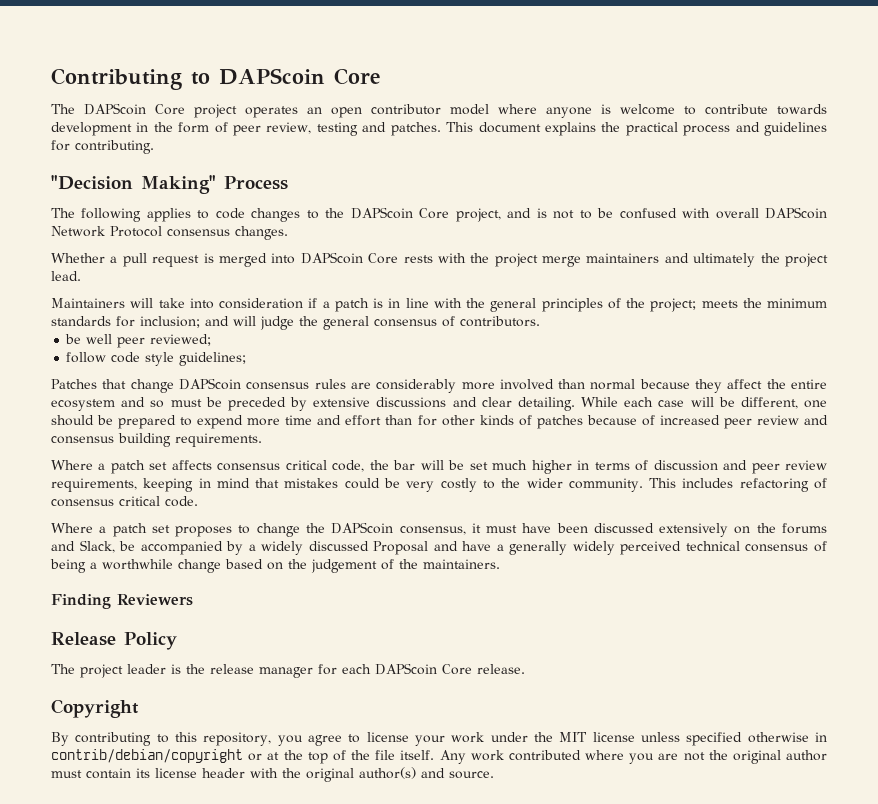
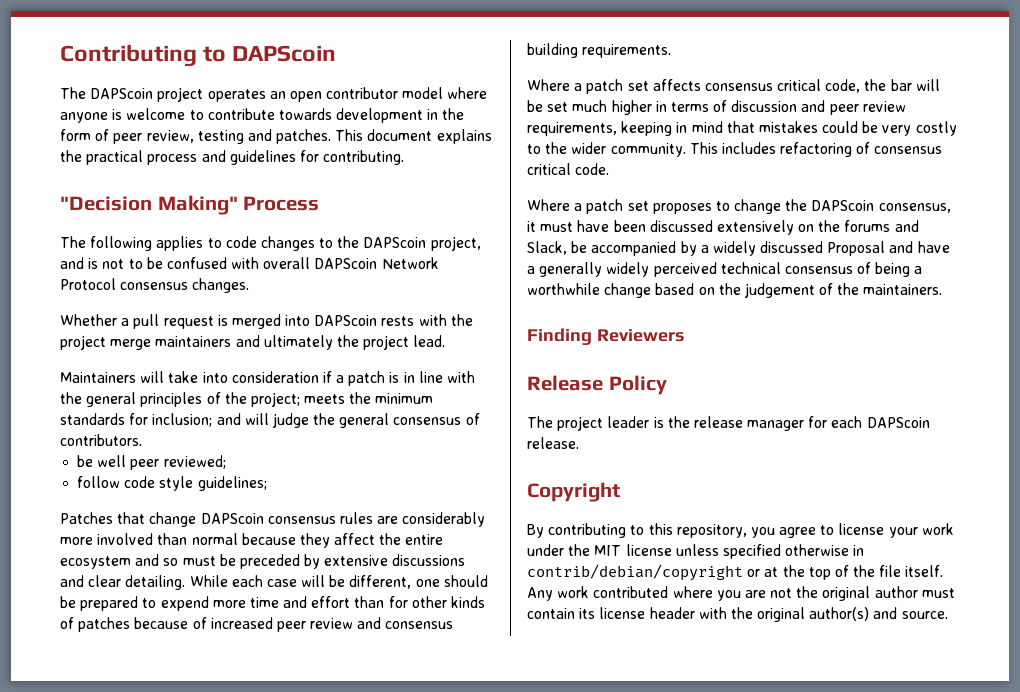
- Contributing to DAPScoin Core
+ Contributing to DAPScoin
- The DAPScoin Core project operates an open contributor model where anyone is welcome to contribute towards development in the form of peer review, testing and patches.
+ The DAPScoin project operates an open contributor model where anyone is welcome to contribute towards development in the form of peer review, testing and patches.
- The following applies to code changes to the DAPScoin Core project, and is not to be confused with overall DAPScoin Network Protocol consensus changes.
+ The following applies to code changes to the DAPScoin project, and is not to be confused with overall DAPScoin Network Protocol consensus changes.
- Whether a pull request is merged into DAPScoin Core rests with the project merge maintainers and ultimately the project lead.
+ Whether a pull request is merged into DAPScoin rests with the project merge maintainers and ultimately the project lead.
- The project leader is the release manager for each DAPScoin Core release.
+ The project leader is the release manager for each DAPScoin release.

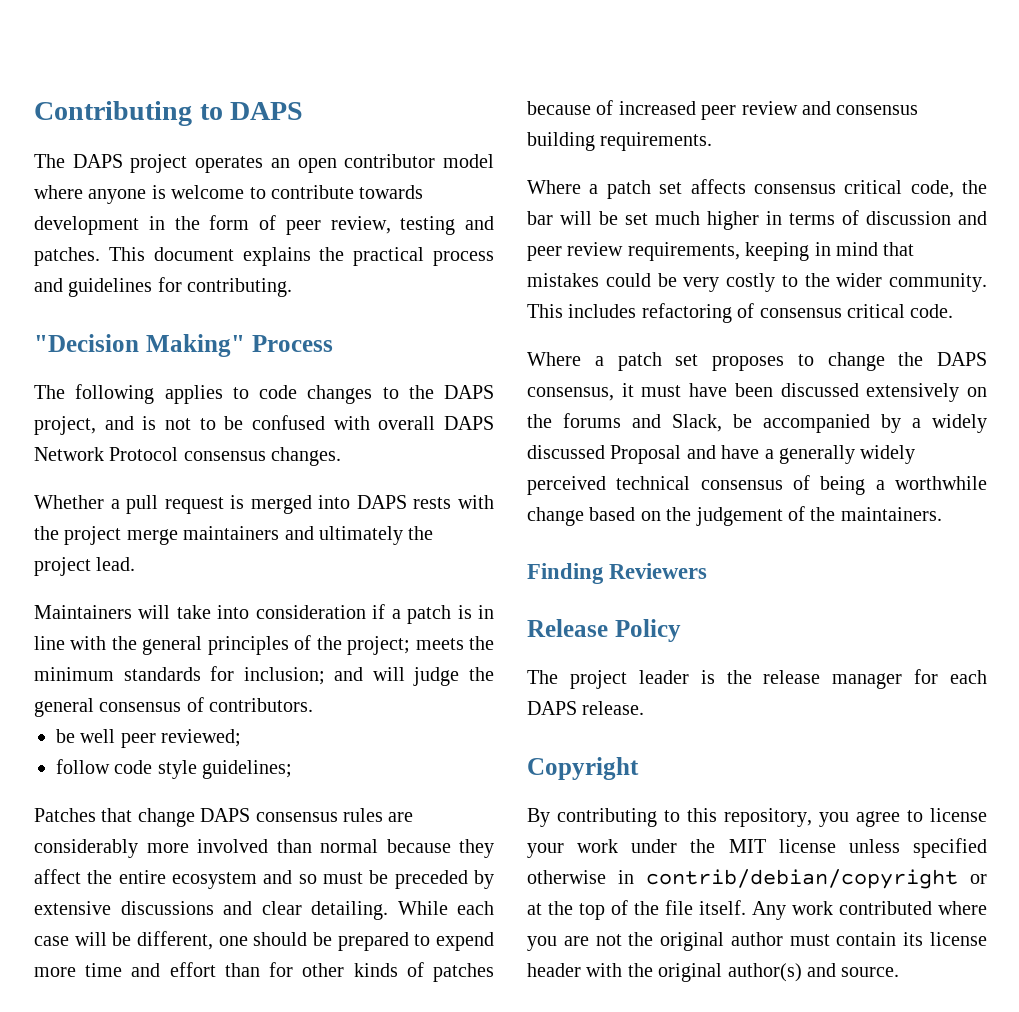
- Contributing to DAPScoin
- The DAPScoin project operates an open contributor model where anyone is welcome to contribute towards development in the form of peer review, testing and patches.
+ Contributing to DAPS
+ The DAPS project operates an open contributor model where anyone is welcome to contribute towards development in the form of peer review, testing and patches.
- The following applies to code changes to the DAPScoin project, and is not to be confused with overall DAPScoin Network Protocol consensus changes.
+ The following applies to code changes to the DAPS project, and is not to be confused with overall DAPS Network Protocol consensus changes.
- Whether a pull request is merged into DAPScoin rests with the project merge maintainers and ultimately the project lead.
+ Whether a pull request is merged into DAPS rests with the project merge maintainers and ultimately the project lead.
- Patches that change DAPScoin consensus rules are considerably more involved than normal because they affect the entire ecosystem and so must be preceded by extensive discussions and clear detailing.
+ Patches that change DAPS consensus rules are considerably more involved than normal because they affect the entire ecosystem and so must be preceded by extensive discussions and clear detailing.
- Where a patch set proposes to change the DAPScoin consensus, it must have been discussed extensively on the forums and Slack, be accompanied by a widely discussed Proposal and have a generally widely perceived technical consensus of being a worthwhile change based on the judgement of the maintainers.
+ Where a patch set proposes to change the DAPS consensus, it must have been discussed extensively on the forums and Slack, be accompanied by a widely discussed Proposal and have a generally widely perceived technical consensus of being a worthwhile change based on the judgement of the maintainers.
- The project leader is the release manager for each DAPScoin release.
+ The project leader is the release manager for each DAPS release.

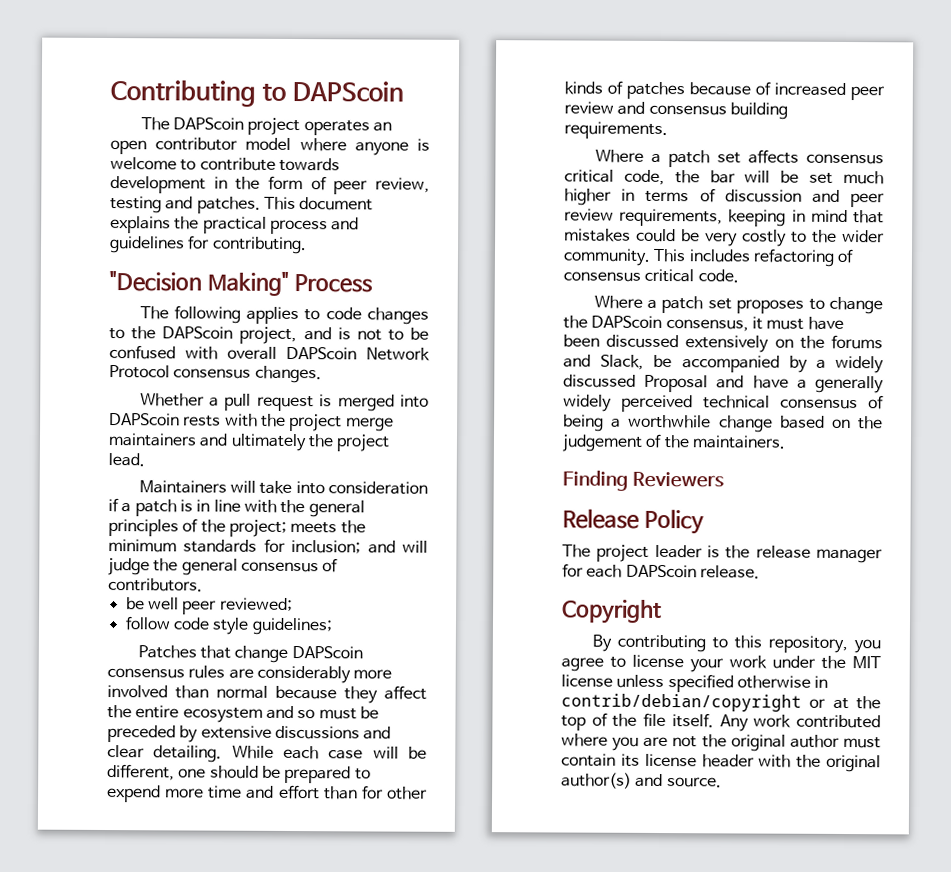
- Contributing to DAPS
- The DAPS project operates an open contributor model where anyone is welcome to contribute towards development in the form of peer review, testing and patches.
+ Contributing to DAPScoin
+ The DAPScoin project operates an open contributor model where anyone is welcome to contribute towards development in the form of peer review, testing and patches.
- The following applies to code changes to the DAPS project, and is not to be confused with overall DAPS Network Protocol consensus changes.
+ The following applies to code changes to the DAPScoin project, and is not to be confused with overall DAPScoin Network Protocol consensus changes.
- Whether a pull request is merged into DAPS rests with the project merge maintainers and ultimately the project lead.
+ Whether a pull request is merged into DAPScoin rests with the project merge maintainers and ultimately the project lead.
- Patches that change DAPS consensus rules are considerably more involved than normal because they affect the entire ecosystem and so must be preceded by extensive discussions and clear detailing.
+ Patches that change DAPScoin consensus rules are considerably more involved than normal because they affect the entire ecosystem and so must be preceded by extensive discussions and clear detailing.
- Where a patch set proposes to change the DAPS consensus, it must have been discussed extensively on the forums and Slack, be accompanied by a widely discussed Proposal and have a generally widely perceived technical consensus of being a worthwhile change based on the judgement of the maintainers.
+ Where a patch set proposes to change the DAPScoin consensus, it must have been discussed extensively on the forums and Slack, be accompanied by a widely discussed Proposal and have a generally widely perceived technical consensus of being a worthwhile change based on the judgement of the maintainers.
- The project leader is the release manager for each DAPS release.
+ The project leader is the release manager for each DAPScoin release.

